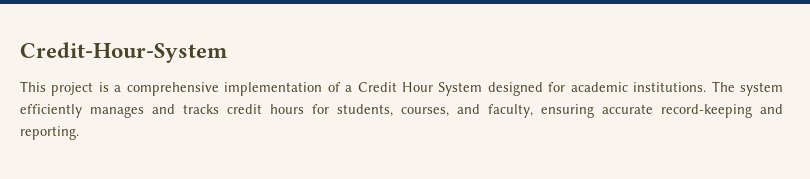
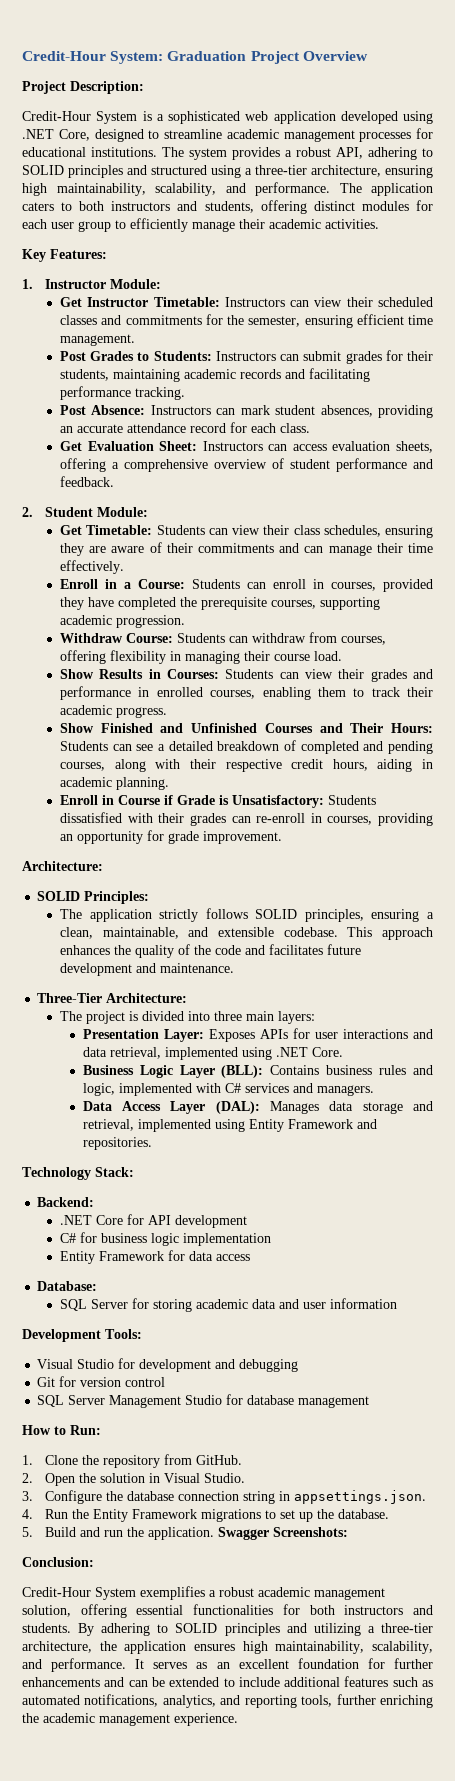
- Credit-Hour-System
- This project is a comprehensive implementation of a Credit Hour System designed for academic institutions. The system efficiently manages and tracks credit hours for students, courses, and faculty, ensuring accurate record-keeping and reporting.
+ Credit-Hour System: Graduation Project Overview
+ Project Description:
+ Credit-Hour System is a sophisticated web application developed using .NET Core, designed to streamline academic management processes for educational institutions. The system provides a robust API, adhering to SOLID principles and structured using a three-tier architecture, ensuring high maintainability, scalability, and performance. The application caters to both instructors and students, offering distinct modules for each user group to efficiently manage their academic activities.
+ Key Features:
+ 1. Instructor Module:
+ Get Instructor Timetable: Instructors can view their scheduled classes and commitments for the semester, ensuring efficient time management.
+ Post Grades to Students: Instructors can submit grades for their students, maintaining academic records and facilitating performance tracking.
+ Post Absence: Instructors can mark student absences, providing an accurate attendance record for each class.
+ Get Evaluation Sheet: Instructors can access evaluation sheets, offering a comprehensive overview of student performance and feedback.
+ 2. Student Module:
+ Get Timetable: Students can view their class schedules, ensuring they are aware of their commitments and can manage their time effectively.
+ Enroll in a Course: Students can enroll in courses, provided they have completed the prerequisite courses, supporting academic progression.
+ Withdraw Course: Students can withdraw from courses, offering flexibility in managing their course load.
+ Show Results in Courses: Students can view their grades and performance in enrolled courses, enabling them to track their academic progress.
+ Show Finished and Unfinished Courses and Their Hours: Students can see a detailed breakdown of completed and pending courses, along with their respective credit hours, aiding in academic planning.
+ Enroll in Course if Grade is Unsatisfactory: Students dissatisfied with their grades can re-enroll in courses, providing an opportunity for grade improvement.
+ Architecture:
+ SOLID Principles:
+ The application strictly follows SOLID principles, ensuring a clean, maintainable, and extensible codebase. This approach enhances the quality of the code and facilitates future development and maintenance.
+ Three-Tier Architecture:
+ The project is divided into three main layers:
+ Presentation Layer: Exposes APIs for user interactions and data retrieval, implemented using .NET Core.
+ Business Logic Layer (BLL): Contains business rules and logic, implemented with C# services and managers.
+ Data Access Layer (DAL): Manages data storage and retrieval, implemented using Entity Framework and repositories.
+ Technology Stack:
+ Backend:
+ .NET Core for API development
+ C# for business logic implementation
+ Entity Framework for data access
+ Database:
+ SQL Server for storing academic data and user information
+ Development Tools:
+ Visual Studio for development and debugging
+ Git for version control
+ SQL Server Management Studio for database management
+ How to Run:
+ 1. Clone the repository from GitHub.
+ 2. Open the solution in Visual Studio.
+ 3. Configure the database connection string in appsettings.json.
+ 4. Run the Entity Framework migrations to set up the database.
+ 5. Build and run the application. Swagger Screenshots:
+ Conclusion:
+ Credit-Hour System exemplifies a robust academic management solution, offering essential functionalities for both instructors and students. By adhering to SOLID principles and utilizing a three-tier architecture, the application ensures high maintainability, scalability, and performance. It serves as an excellent foundation for further enhancements and can be extended to include additional features such as automated notifications, analytics, and reporting tools, further enriching the academic management experience.

